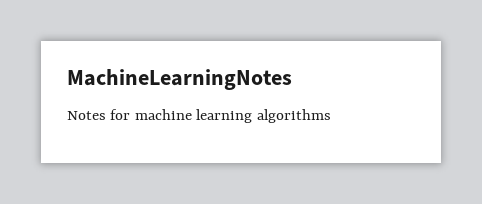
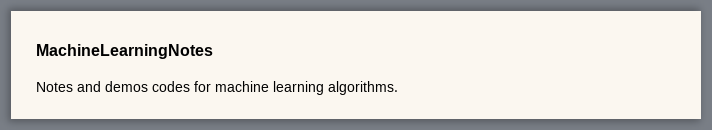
- Notes for machine learning algorithms
+ Notes and demos codes for machine learning algorithms.

